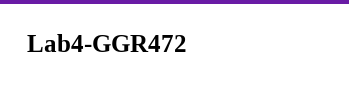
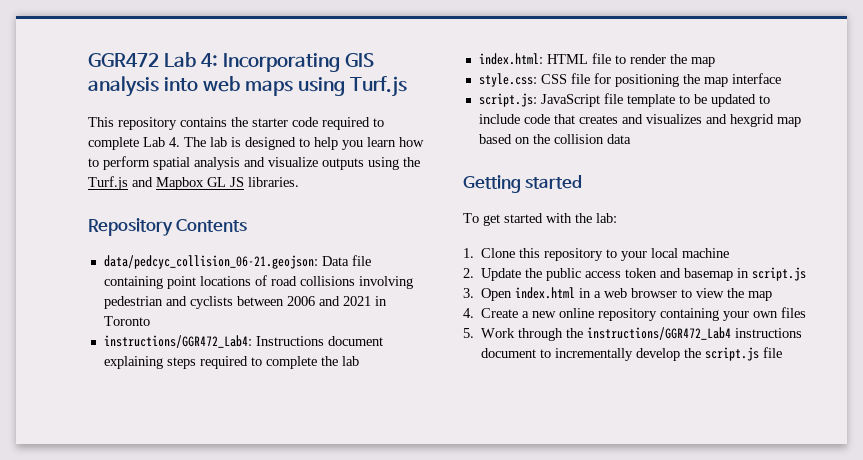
- Lab4-GGR472
+ GGR472 Lab 4: Incorporating GIS analysis into web maps using Turf.js
+ This repository contains the starter code required to complete Lab 4. The lab is designed to help you learn how to perform spatial analysis and visualize outputs using the Turf.js and Mapbox GL JS libraries.
+ Repository Contents
+ data/pedcyc_collision_06-21.geojson: Data file containing point locations of road collisions involving pedestrian and cyclists between 2006 and 2021 in Toronto
+ instructions/GGR472_Lab4: Instructions document explaining steps required to complete the lab
+ index.html: HTML file to render the map
+ style.css: CSS file for positioning the map interface
+ script.js: JavaScript file template to be updated to include code that creates and visualizes and hexgrid map based on the collision data
+ Getting started
+ To get started with the lab:
+ 1. Clone this repository to your local machine
+ 2. Update the public access token and basemap in script.js
+ 3. Open index.html in a web browser to view the map
+ 4. Create a new online repository containing your own files
+ 5. Work through the instructions/GGR472_Lab4 instructions document to incrementally develop the script.js file

